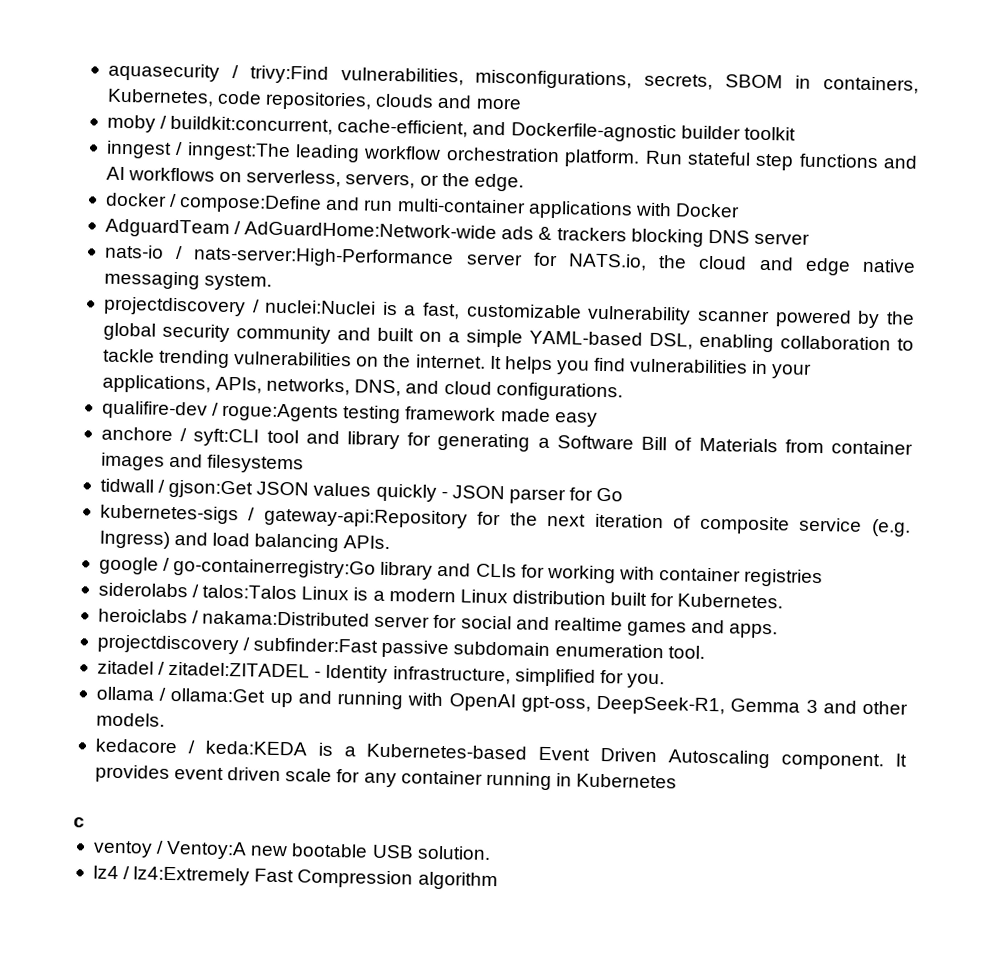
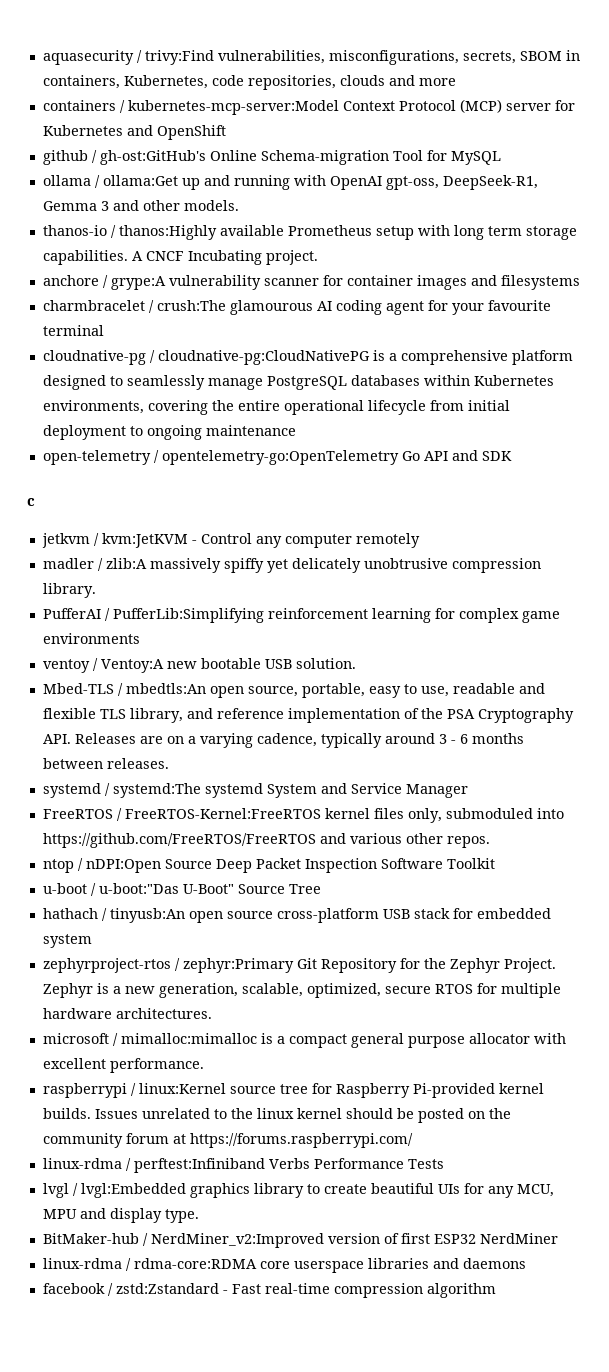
- moby / buildkit:concurrent, cache-efficient, and Dockerfile-agnostic builder toolkit
- inngest / inngest:The leading workflow orchestration platform. Run stateful step functions and AI workflows on serverless, servers, or the edge.
- docker / compose:Define and run multi-container applications with Docker
- AdguardTeam / AdGuardHome:Network-wide ads & trackers blocking DNS server
- nats-io / nats-server:High-Performance server for NATS.io, the cloud and edge native messaging system.
- projectdiscovery / nuclei:Nuclei is a fast, customizable vulnerability scanner powered by the global security community and built on a simple YAML-based DSL, enabling collaboration to tackle trending vulnerabilities on the internet. It helps you find vulnerabilities in your applications, APIs, networks, DNS, and cloud configurations.
- qualifire-dev / rogue:Agents testing framework made easy
- anchore / syft:CLI tool and library for generating a Software Bill of Materials from container images and filesystems
- tidwall / gjson:Get JSON values quickly - JSON parser for Go
- kubernetes-sigs / gateway-api:Repository for the next iteration of composite service (e.g. Ingress) and load balancing APIs.
- google / go-containerregistry:Go library and CLIs for working with container registries
- siderolabs / talos:Talos Linux is a modern Linux distribution built for Kubernetes.
- heroiclabs / nakama:Distributed server for social and realtime games and apps.
- projectdiscovery / subfinder:Fast passive subdomain enumeration tool.
- zitadel / zitadel:ZITADEL - Identity infrastructure, simplified for you.
+ containers / kubernetes-mcp-server:Model Context Protocol (MCP) server for Kubernetes and OpenShift
+ github / gh-ost:GitHub's Online Schema-migration Tool for MySQL
- kedacore / keda:KEDA is a Kubernetes-based Event Driven Autoscaling component. It provides event driven scale for any container running in Kubernetes
+ thanos-io / thanos:Highly available Prometheus setup with long term storage capabilities. A CNCF Incubating project.
+ anchore / grype:A vulnerability scanner for container images and filesystems
+ charmbracelet / crush:The glamourous AI coding agent for your favourite terminal
+ cloudnative-pg / cloudnative-pg:CloudNativePG is a comprehensive platform designed to seamlessly manage PostgreSQL databases within Kubernetes environments, covering the entire operational lifecycle from initial deployment to ongoing maintenance
+ open-telemetry / opentelemetry-go:OpenTelemetry Go API and SDK
  c
+ jetkvm / kvm:JetKVM - Control any computer remotely
+ madler / zlib:A massively spiffy yet delicately unobtrusive compression library.
+ PufferAI / PufferLib:Simplifying reinforcement learning for complex game environments
- lz4 / lz4:Extremely Fast Compression algorithm
+ Mbed-TLS / mbedtls:An open source, portable, easy to use, readable and flexible TLS library, and reference implementation of the PSA Cryptography API. Releases are on a varying cadence, typically around 3 - 6 months between releases.
+ systemd / systemd:The systemd System and Service Manager
+ FreeRTOS / FreeRTOS-Kernel:FreeRTOS kernel files only, submoduled into https://github.com/FreeRTOS/FreeRTOS and various other repos.
+ ntop / nDPI:Open Source Deep Packet Inspection Software Toolkit
+ u-boot / u-boot:"Das U-Boot" Source Tree
+ hathach / tinyusb:An open source cross-platform USB stack for embedded system
+ zephyrproject-rtos / zephyr:Primary Git Repository for the Zephyr Project. Zephyr is a new generation, scalable, optimized, secure RTOS for multiple hardware architectures.
+ microsoft / mimalloc:mimalloc is a compact general purpose allocator with excellent performance.
+ raspberrypi / linux:Kernel source tree for Raspberry Pi-provided kernel builds. Issues unrelated to the linux kernel should be posted on the community forum at https://forums.raspberrypi.com/
+ linux-rdma / perftest:Infiniband Verbs Performance Tests
+ lvgl / lvgl:Embedded graphics library to create beautiful UIs for any MCU, MPU and display type.
+ BitMaker-hub / NerdMiner_v2:Improved version of first ESP32 NerdMiner
+ linux-rdma / rdma-core:RDMA core userspace libraries and daemons
+ facebook / zstd:Zstandard - Fast real-time compression algorithm

